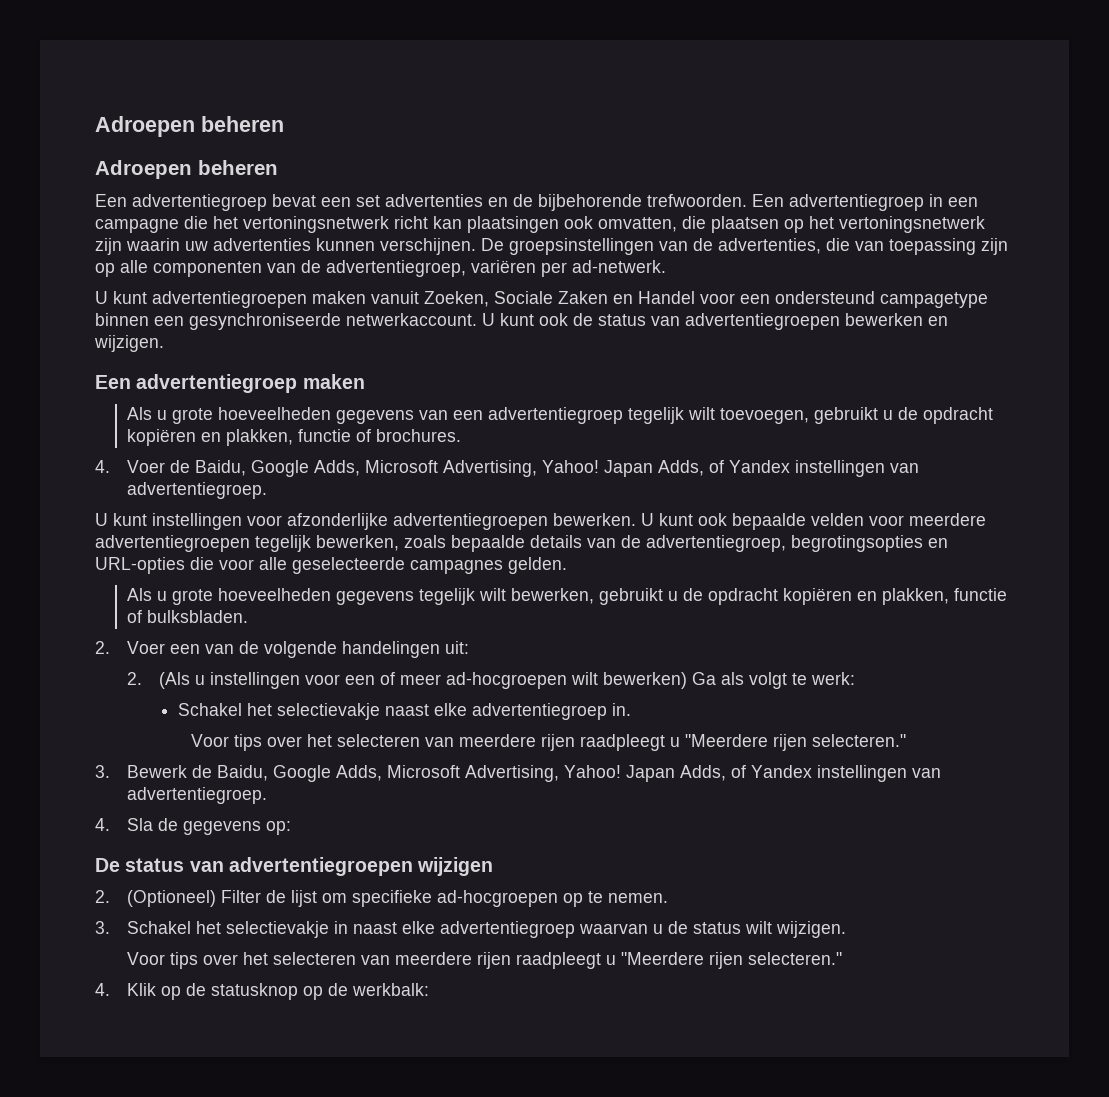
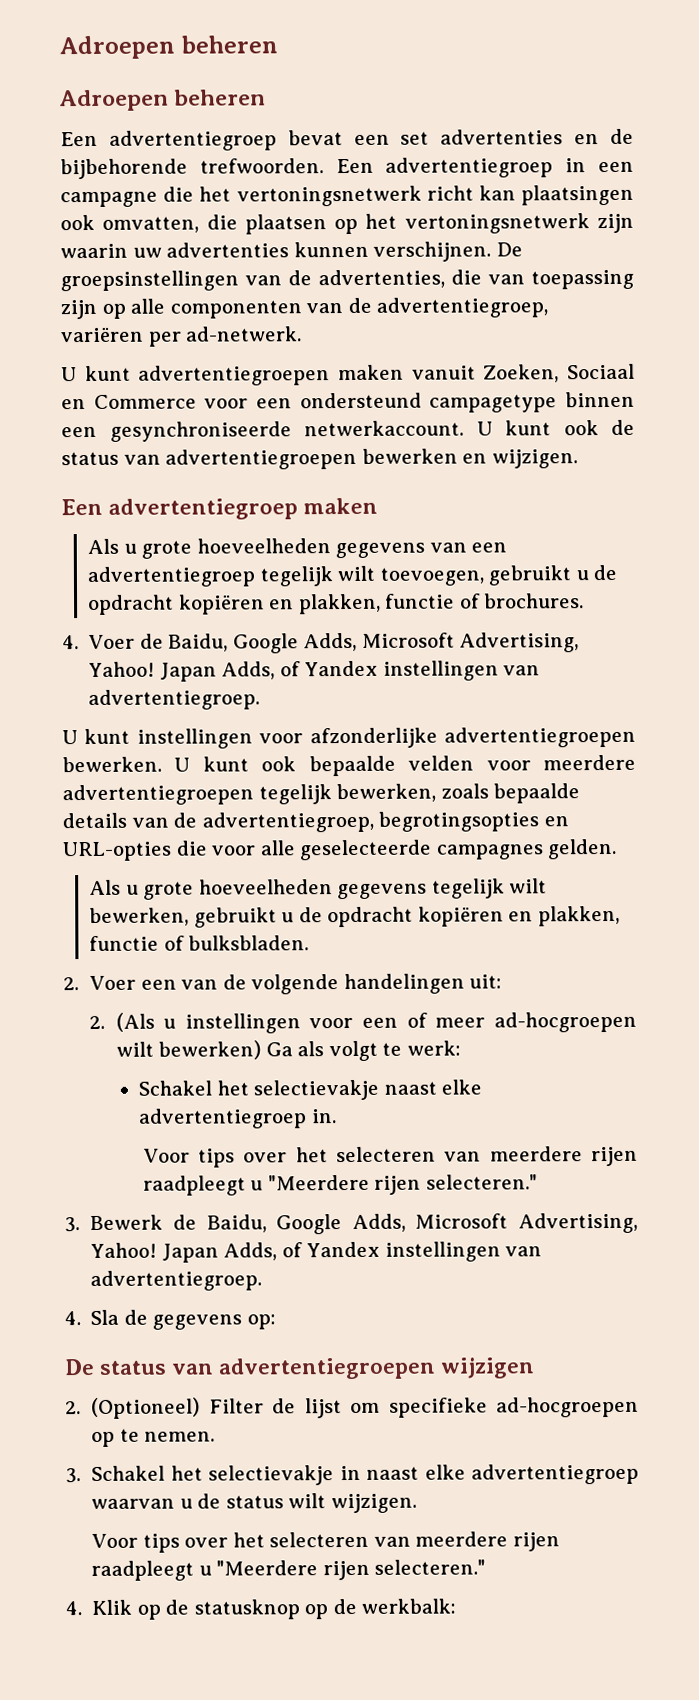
- U kunt advertentiegroepen maken vanuit Zoeken, Sociale Zaken en Handel voor een ondersteund campagetype binnen een gesynchroniseerde netwerkaccount.
+ U kunt advertentiegroepen maken vanuit Zoeken, Sociaal en Commerce voor een ondersteund campagetype binnen een gesynchroniseerde netwerkaccount.

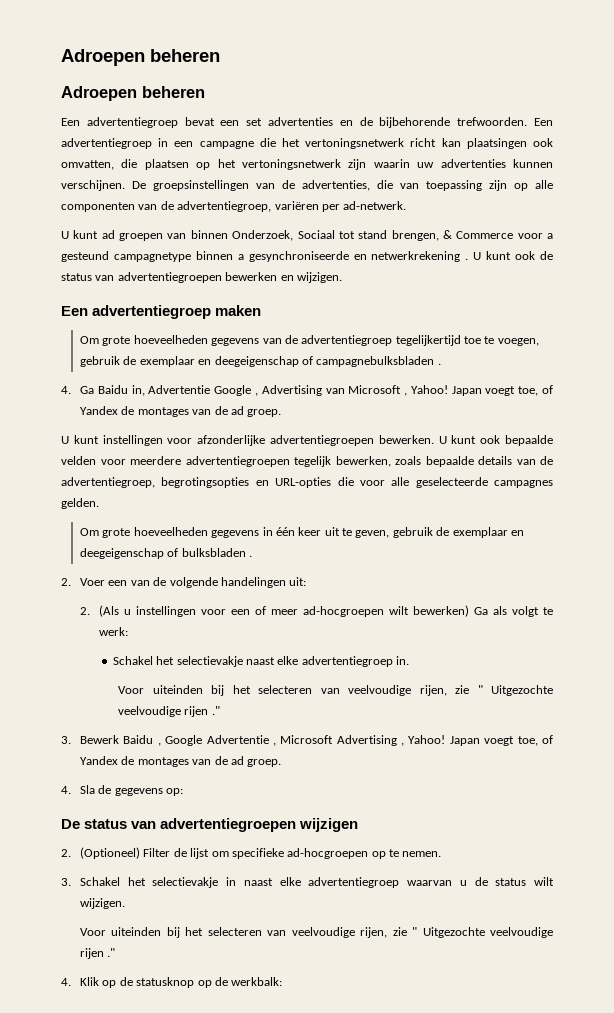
- U kunt advertentiegroepen maken vanuit Zoeken, Sociaal en Commerce voor een ondersteund campagetype binnen een gesynchroniseerde netwerkaccount.
+ U kunt ad groepen van binnen Onderzoek, Sociaal tot stand brengen, & Commerce voor a gesteund campagnetype binnen a gesynchroniseerde en netwerkrekening .
- Als u grote hoeveelheden gegevens van een advertentiegroep tegelijk wilt toevoegen, gebruikt u de opdracht kopiëren en plakken, functie of brochures.
- 4. Voer de Baidu, Google Adds, Microsoft Advertising, Yahoo! Japan Adds, of Yandex instellingen van advertentiegroep.
+ Om grote hoeveelheden gegevens van de advertentiegroep tegelijkertijd toe te voegen, gebruik de exemplaar en deegeigenschap of campagnebulksbladen .
+ 4. Ga Baidu in, Advertentie Google , Advertising van Microsoft , Yahoo! Japan voegt toe, of Yandex de montages van de ad groep.
- Als u grote hoeveelheden gegevens tegelijk wilt bewerken, gebruikt u de opdracht kopiëren en plakken, functie of bulksbladen.
+ Om grote hoeveelheden gegevens in één keer uit te geven, gebruik de exemplaar en deegeigenschap of bulksbladen .
  Schakel het selectievakje naast elke advertentiegroep in.
- Voor tips over het selecteren van meerdere rijen raadpleegt u "Meerdere rijen selecteren."
- 3. Bewerk de Baidu, Google Adds, Microsoft Advertising, Yahoo! Japan Adds, of Yandex instellingen van advertentiegroep.
+ Voor uiteinden bij het selecteren van veelvoudige rijen, zie " Uitgezochte veelvoudige rijen ."
+ 3. Bewerk Baidu , Google Advertentie , Microsoft Advertising , Yahoo! Japan voegt toe, of Yandex de montages van de ad groep.
  3. Schakel het selectievakje in naast elke advertentiegroep waarvan u de status wilt wijzigen.
- Voor tips over het selecteren van meerdere rijen raadpleegt u "Meerdere rijen selecteren."
+ Voor uiteinden bij het selecteren van veelvoudige rijen, zie " Uitgezochte veelvoudige rijen ."

